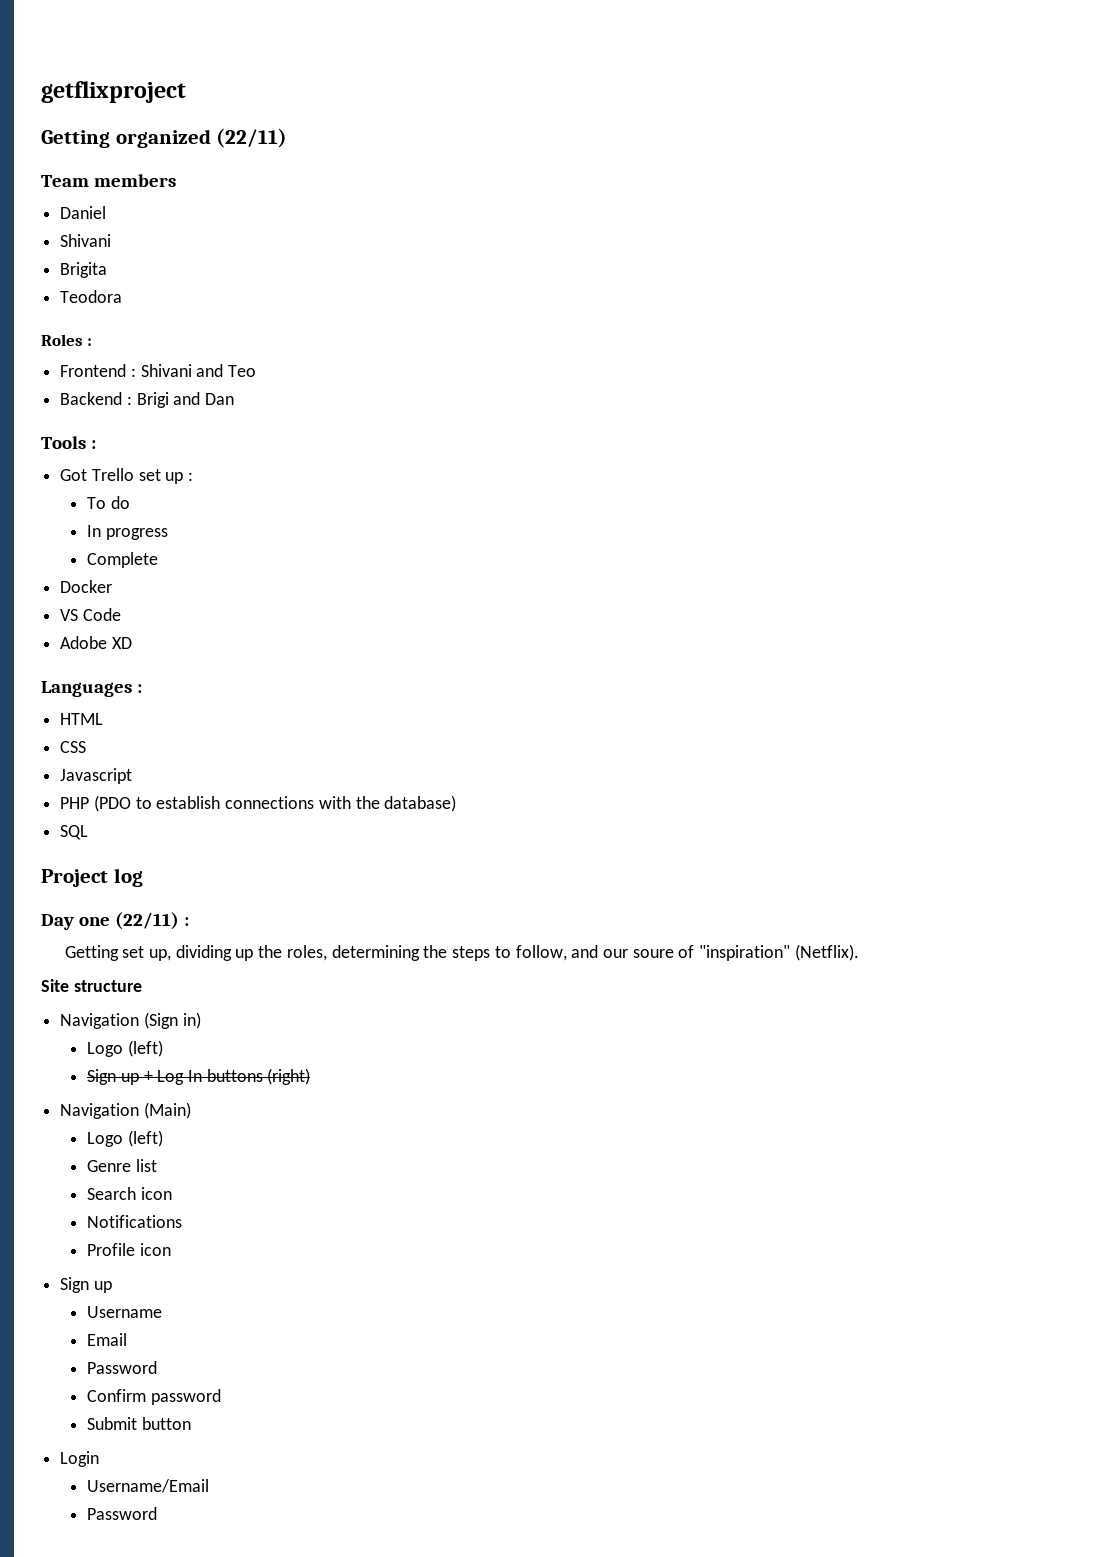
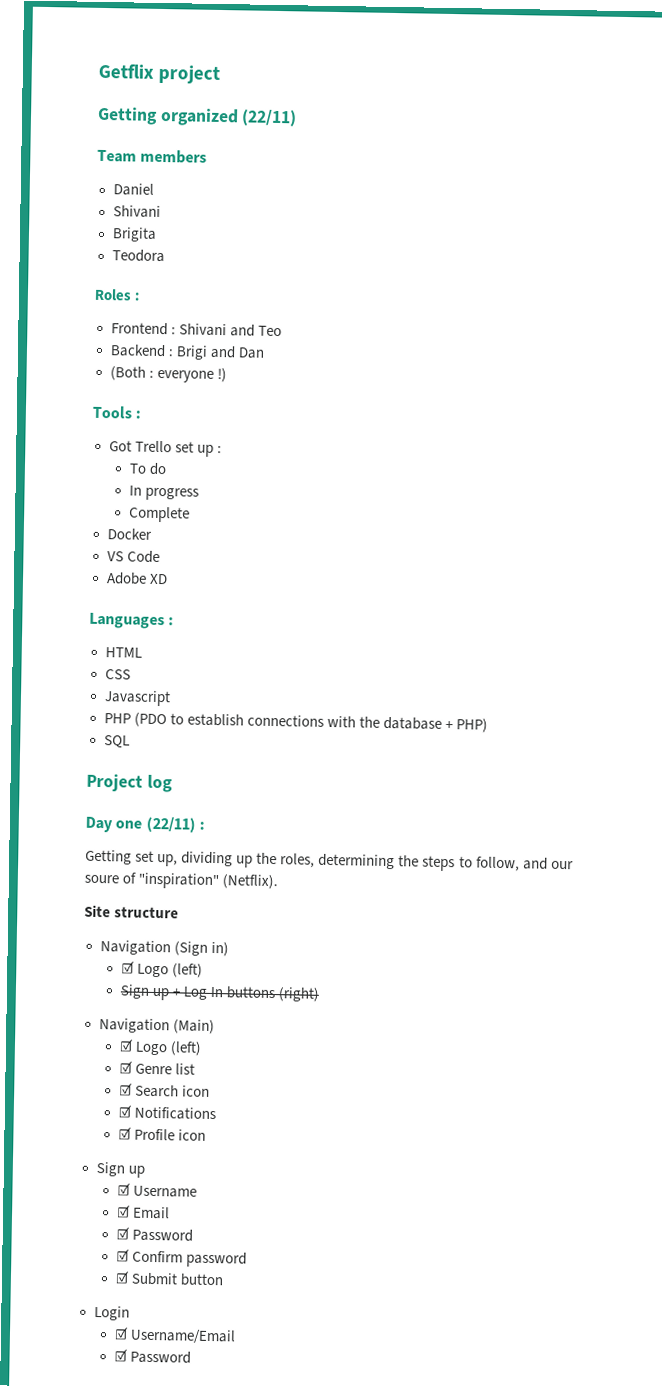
- getflixproject
+ Getflix project
+ (Both : everyone !)
- PHP (PDO to establish connections with the database)
+ PHP (PDO to establish connections with the database + PHP)
  Navigation (Sign in)
- Logo (left)
+ ☑ Logo (left)
  Navigation (Main)
- Logo (left)
- Genre list
+ ☑ Logo (left)
+ ☑ Genre list
- Search icon
+ ☑ Search icon
- Notifications
+ ☑ Notifications
- Profile icon
+ ☑ Profile icon
- Username
+ ☑ Username
- Email
- Password
+ ☑ Email
+ ☑ Password
- Confirm password
+ ☑ Confirm password
- Submit button
+ ☑ Submit button
- Username/Email
- Password
+ ☑ Username/Email
+ ☑ Password

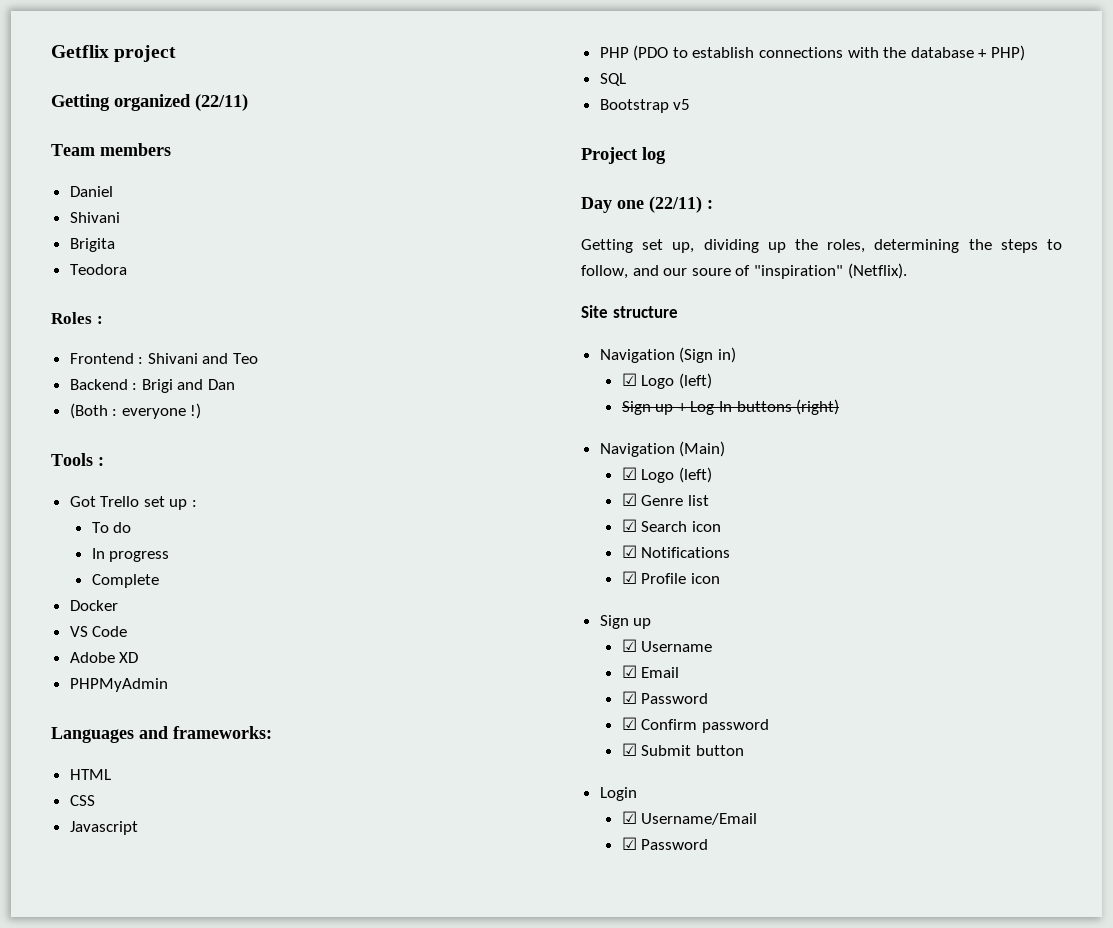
+ PHPMyAdmin
- Languages :
+ Languages and frameworks:
+ Bootstrap v5

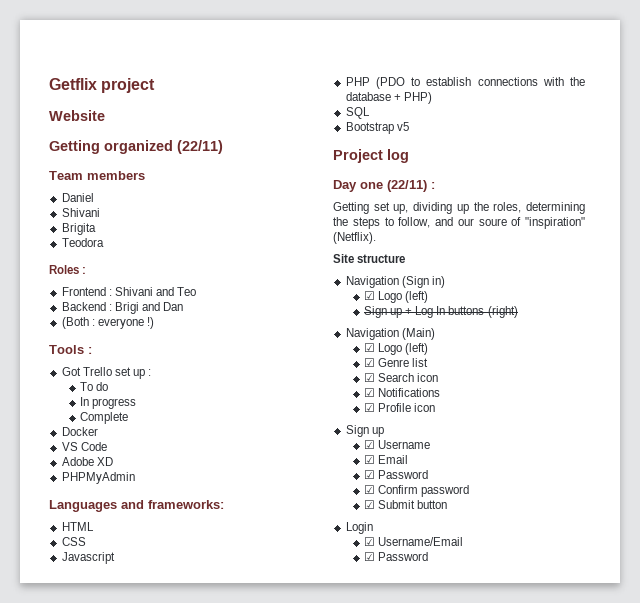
+ Website

